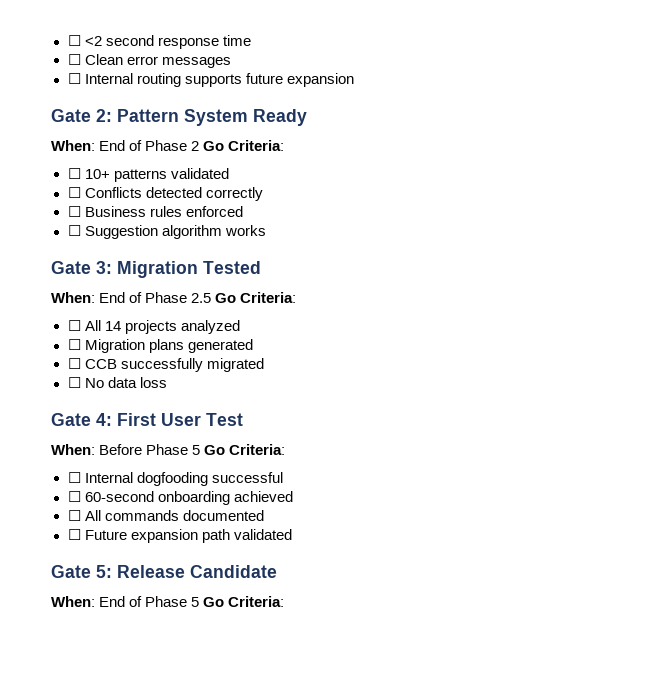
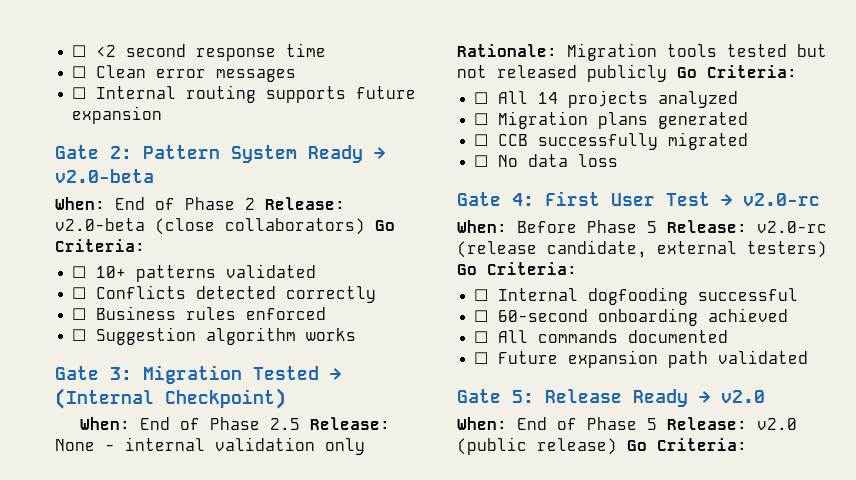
- Gate 2: Pattern System Ready
+ Gate 2: Pattern System Ready → v2.0-beta
- When: End of Phase 2 Go Criteria:
+ When: End of Phase 2 Release: v2.0-beta (close collaborators) Go Criteria:
- Gate 3: Migration Tested
+ Gate 3: Migration Tested → (Internal Checkpoint)
- When: End of Phase 2.5 Go Criteria:
+ When: End of Phase 2.5 Release: None - internal validation only Rationale: Migration tools tested but not released publicly Go Criteria:
- Gate 4: First User Test
+ Gate 4: First User Test → v2.0-rc
- When: Before Phase 5 Go Criteria:
+ When: Before Phase 5 Release: v2.0-rc (release candidate, external testers) Go Criteria:
- Gate 5: Release Candidate
+ Gate 5: Release Ready → v2.0
- When: End of Phase 5 Go Criteria:
+ When: End of Phase 5 Release: v2.0 (public release) Go Criteria:

